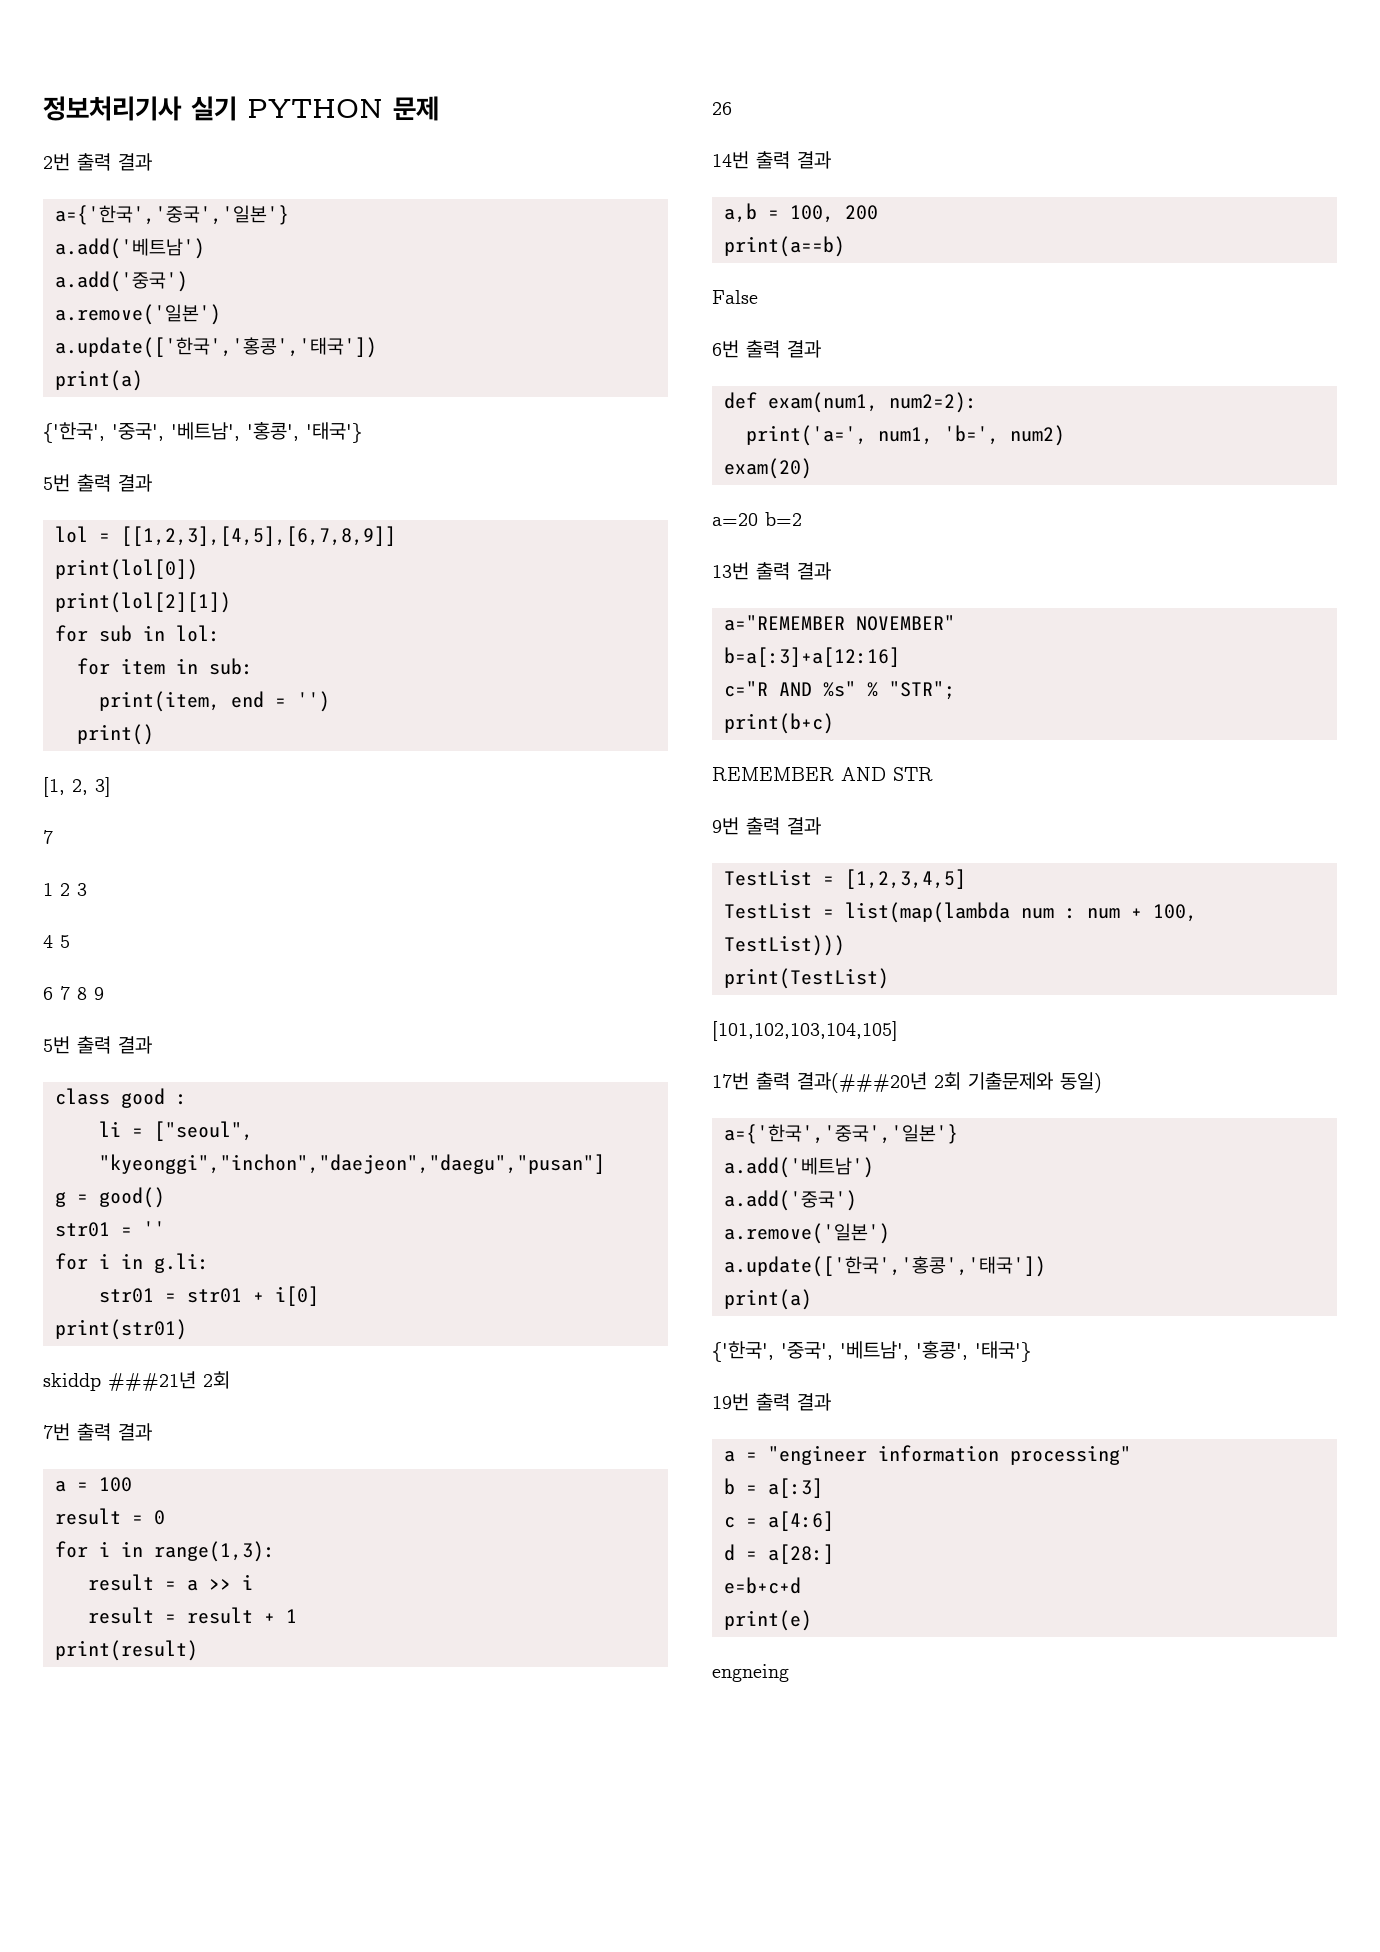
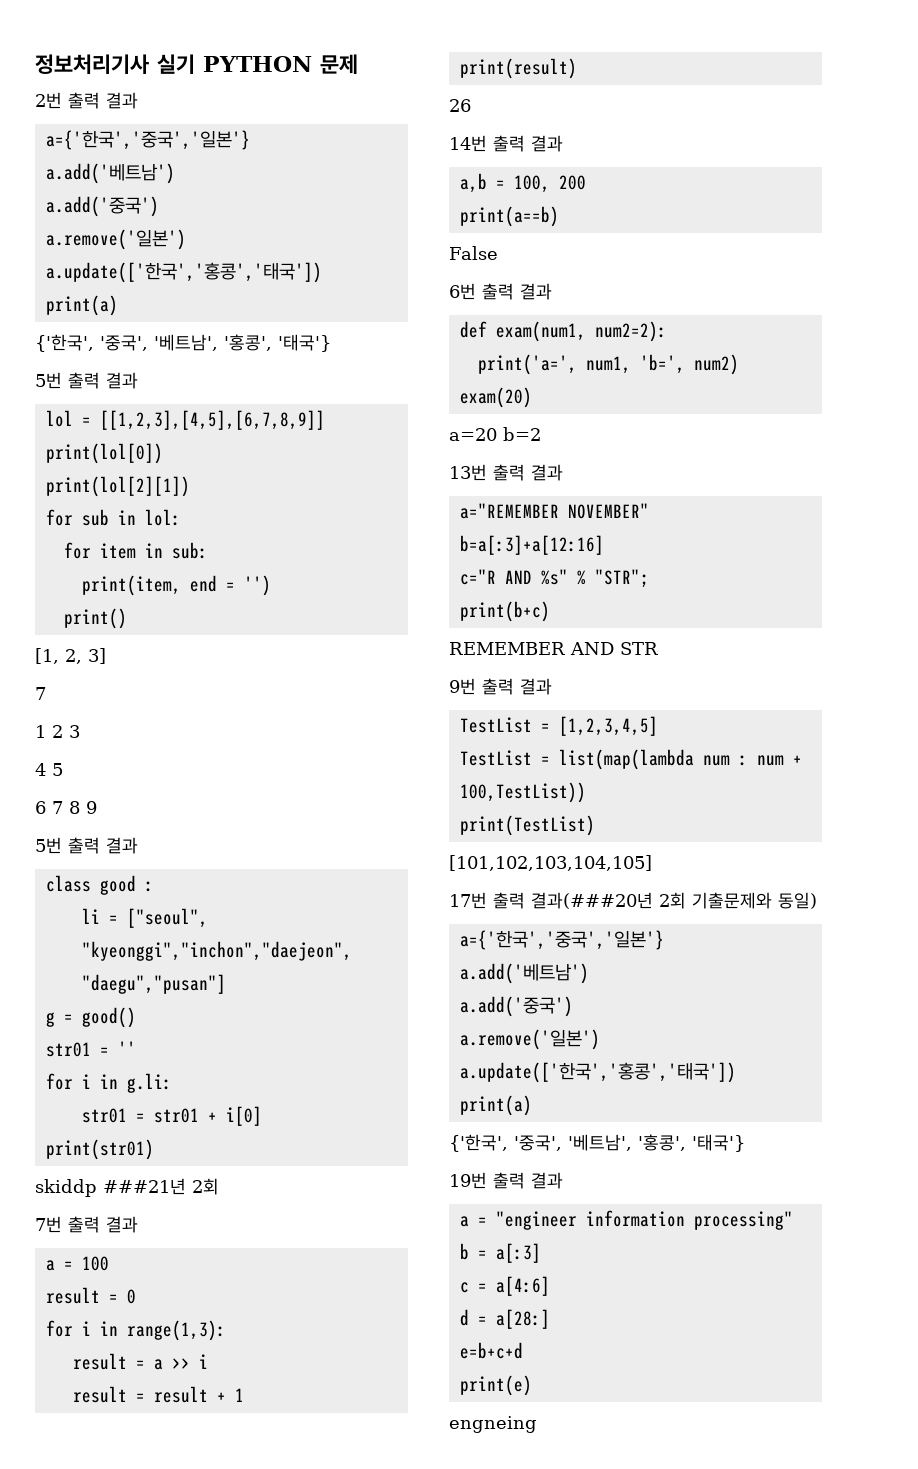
- TestList = list(map(lambda num : num + 100, TestList)))
+ TestList = list(map(lambda num : num + 100,TestList))

